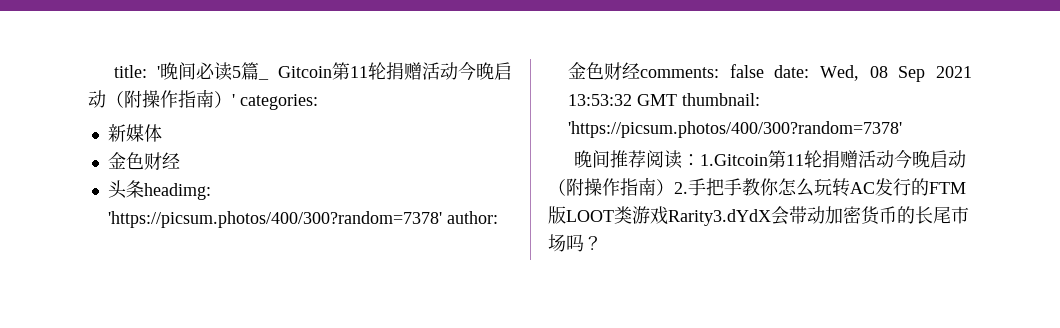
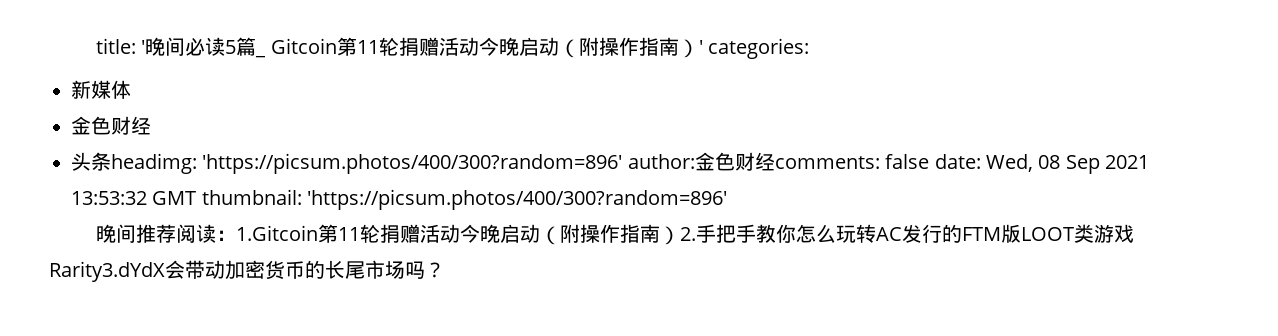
- 头条headimg: 'https://picsum.photos/400/300?random=7378' author:金色财经comments: false date: Wed, 08 Sep 2021 13:53:32 GMT thumbnail: 'https://picsum.photos/400/300?random=7378'
+ 头条headimg: 'https://picsum.photos/400/300?random=896' author:金色财经comments: false date: Wed, 08 Sep 2021 13:53:32 GMT thumbnail: 'https://picsum.photos/400/300?random=896'

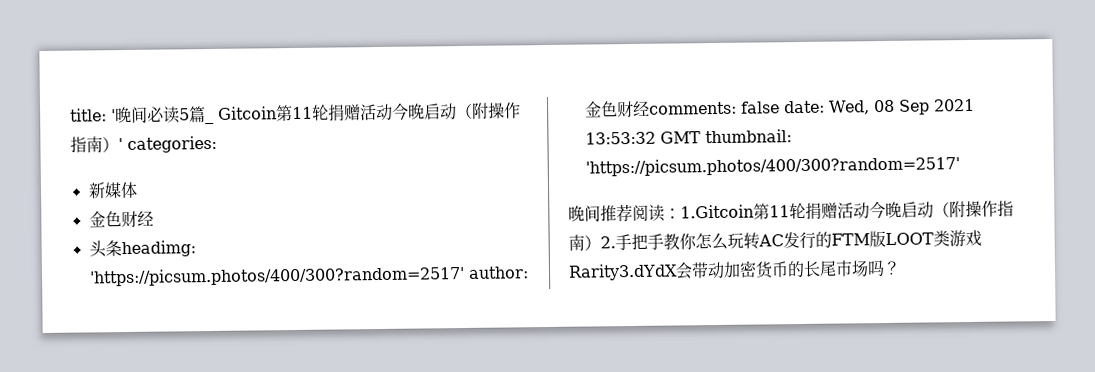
- 头条headimg: 'https://picsum.photos/400/300?random=896' author:金色财经comments: false date: Wed, 08 Sep 2021 13:53:32 GMT thumbnail: 'https://picsum.photos/400/300?random=896'
+ 头条headimg: 'https://picsum.photos/400/300?random=2517' author:金色财经comments: false date: Wed, 08 Sep 2021 13:53:32 GMT thumbnail: 'https://picsum.photos/400/300?random=2517'

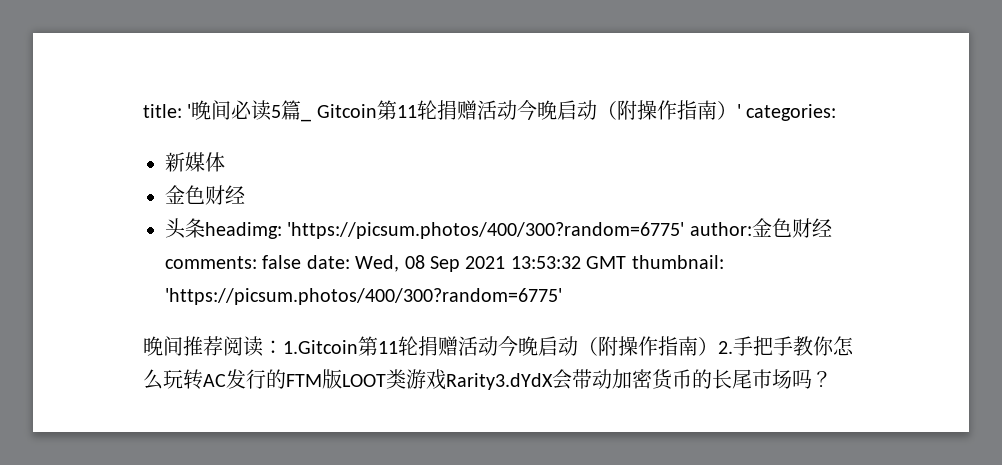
- 头条headimg: 'https://picsum.photos/400/300?random=2517' author:金色财经comments: false date: Wed, 08 Sep 2021 13:53:32 GMT thumbnail: 'https://picsum.photos/400/300?random=2517'
+ 头条headimg: 'https://picsum.photos/400/300?random=6775' author:金色财经comments: false date: Wed, 08 Sep 2021 13:53:32 GMT thumbnail: 'https://picsum.photos/400/300?random=6775'

